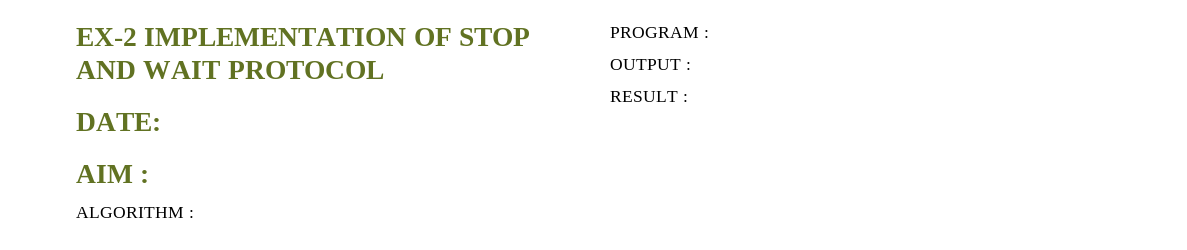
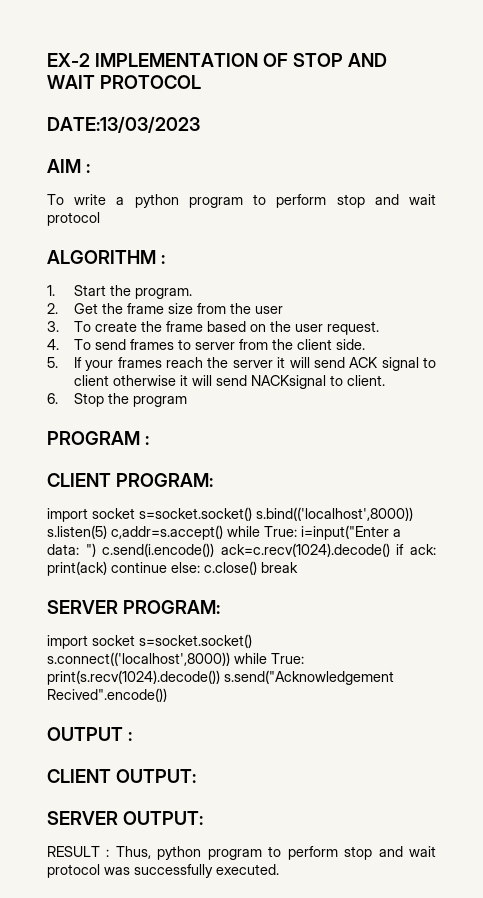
- DATE:
+ DATE:13/03/2023
+ To write a python program to perform stop and wait protocol
  ALGORITHM :
+ 1. Start the program.
+ 2. Get the frame size from the user
+ 3. To create the frame based on the user request.
+ 4. To send frames to server from the client side.
+ 5. If your frames reach the server it will send ACK signal to client otherwise it will send NACKsignal to client.
+ 6. Stop the program
  PROGRAM :
+ CLIENT PROGRAM:
+ import socket s=socket.socket() s.bind(('localhost',8000)) s.listen(5) c,addr=s.accept() while True: i=input("Enter a data: ") c.send(i.encode()) ack=c.recv(1024).decode() if ack: print(ack) continue else: c.close() break
+ SERVER PROGRAM:
+ import socket s=socket.socket() s.connect(('localhost',8000)) while True: print(s.recv(1024).decode()) s.send("Acknowledgement Recived".encode())
  OUTPUT :
- RESULT :
+ CLIENT OUTPUT:
+ SERVER OUTPUT:
+ RESULT : Thus, python program to perform stop and wait protocol was successfully executed.

